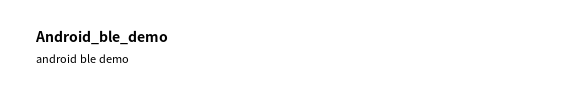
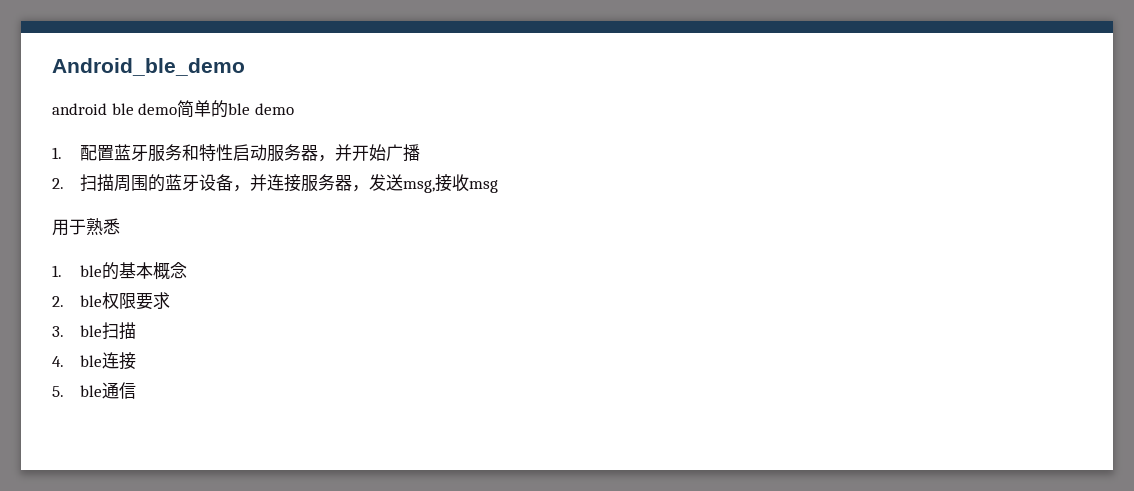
- android ble demo
+ android ble demo简单的ble demo
+ 1.配置蓝牙服务和特性启动服务器，并开始广播
+ 2.扫描周围的蓝牙设备，并连接服务器，发送msg,接收msg
+ 用于熟悉
+ 1. ble的基本概念
+ 2. ble权限要求
+ 3. ble扫描
+ 4. ble连接
+ 5. ble通信

